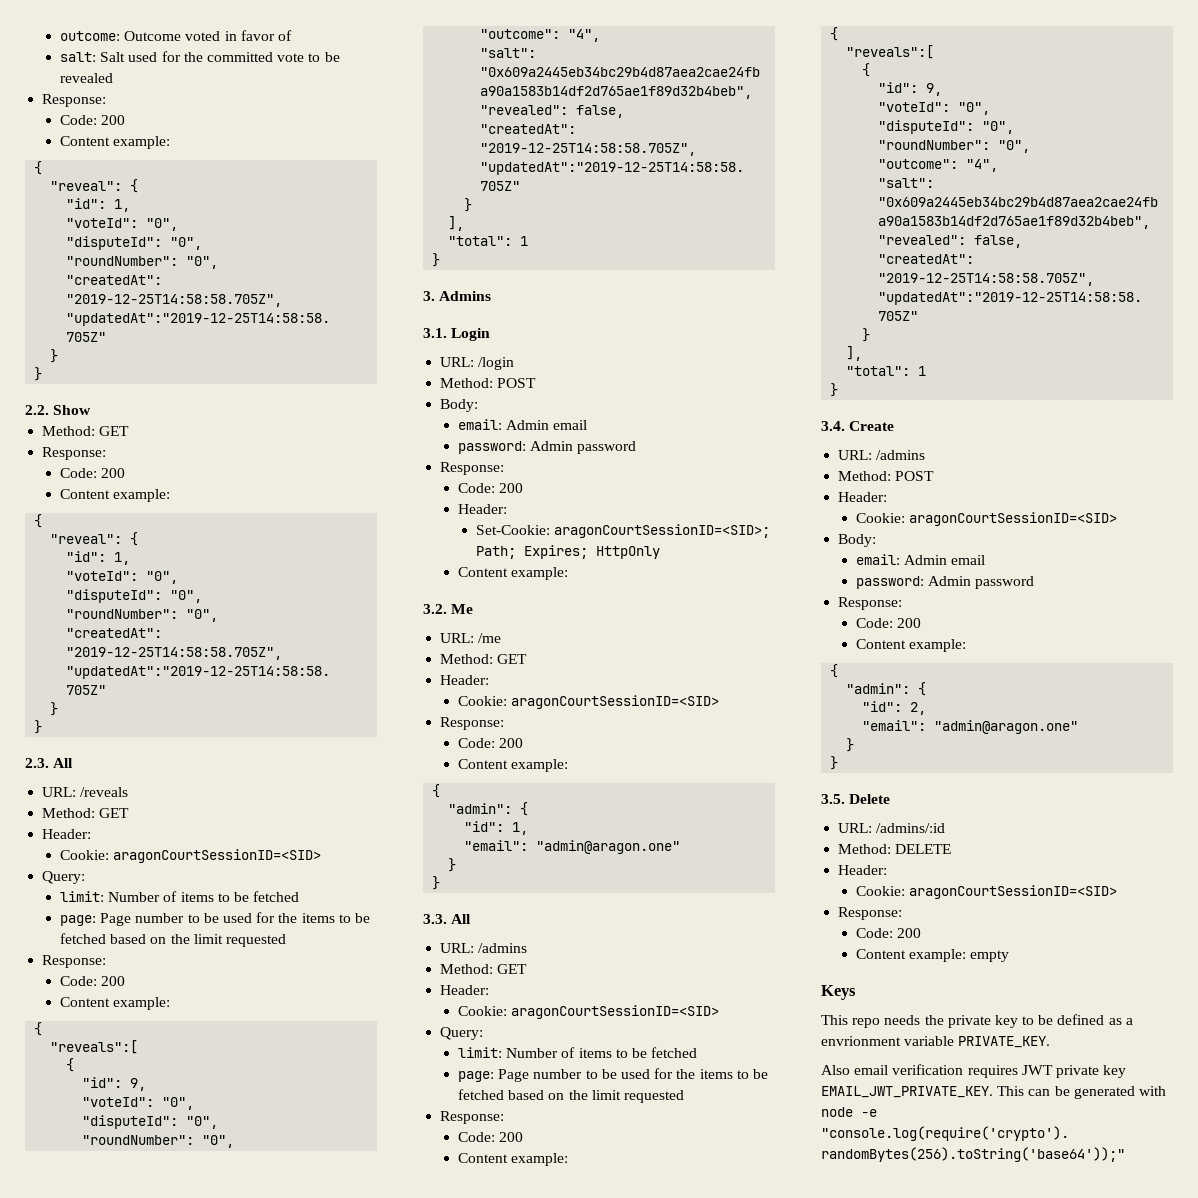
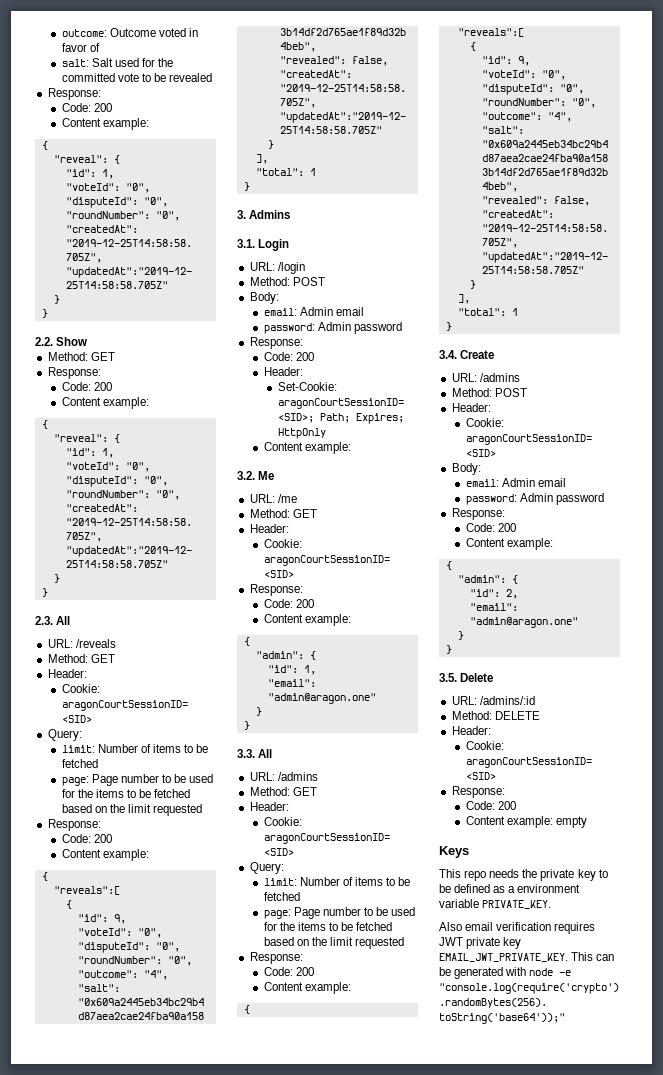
- This repo needs the private key to be defined as a envrionment variable PRIVATE_KEY.
+ This repo needs the private key to be defined as a environment variable PRIVATE_KEY.

